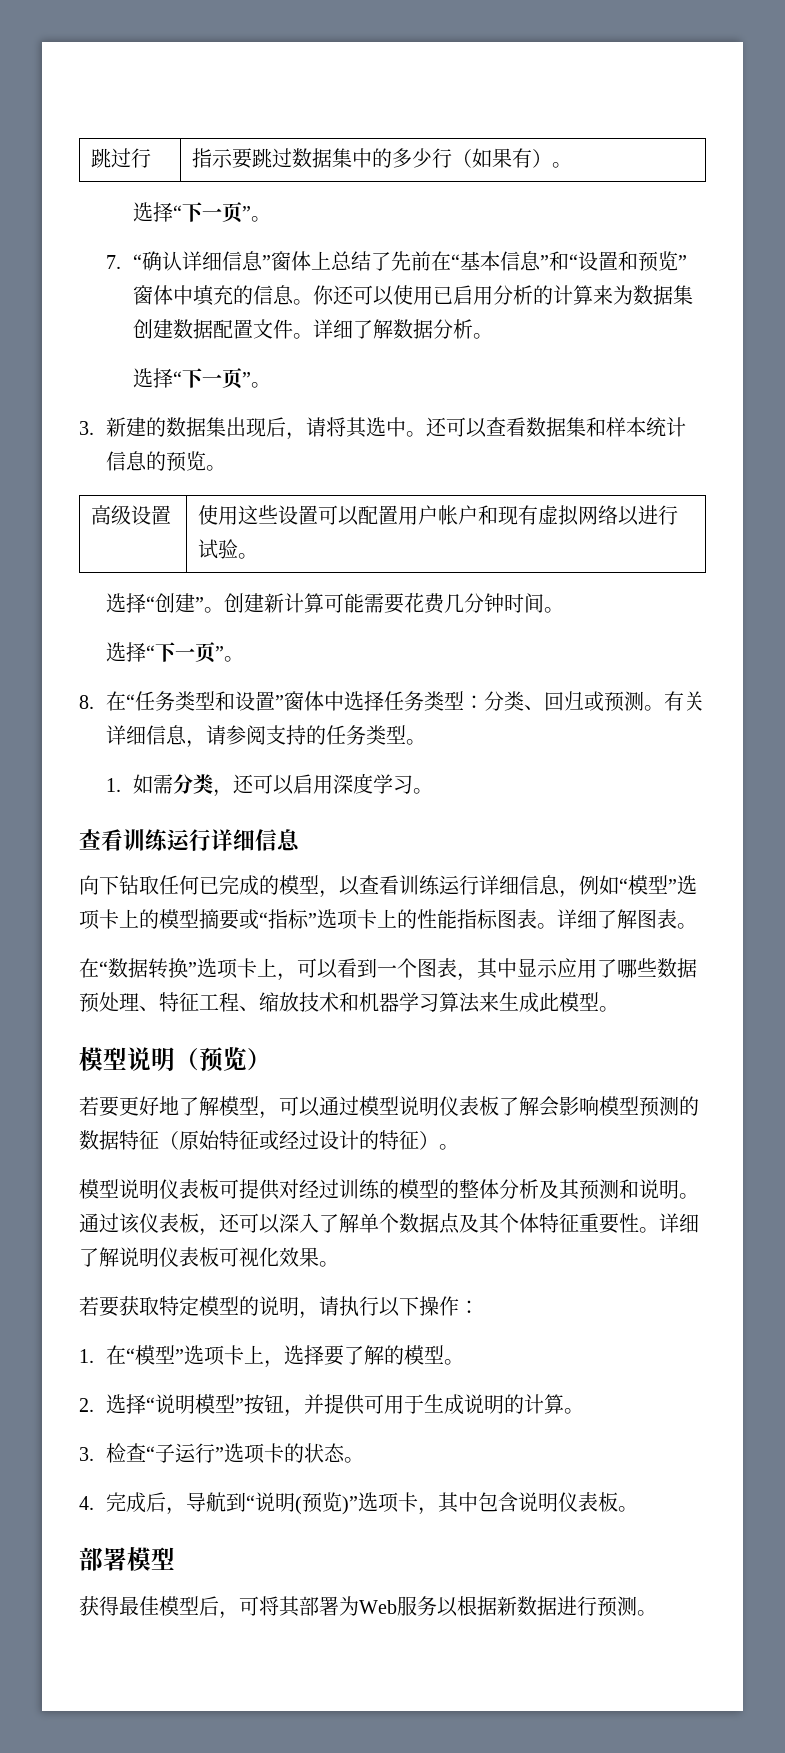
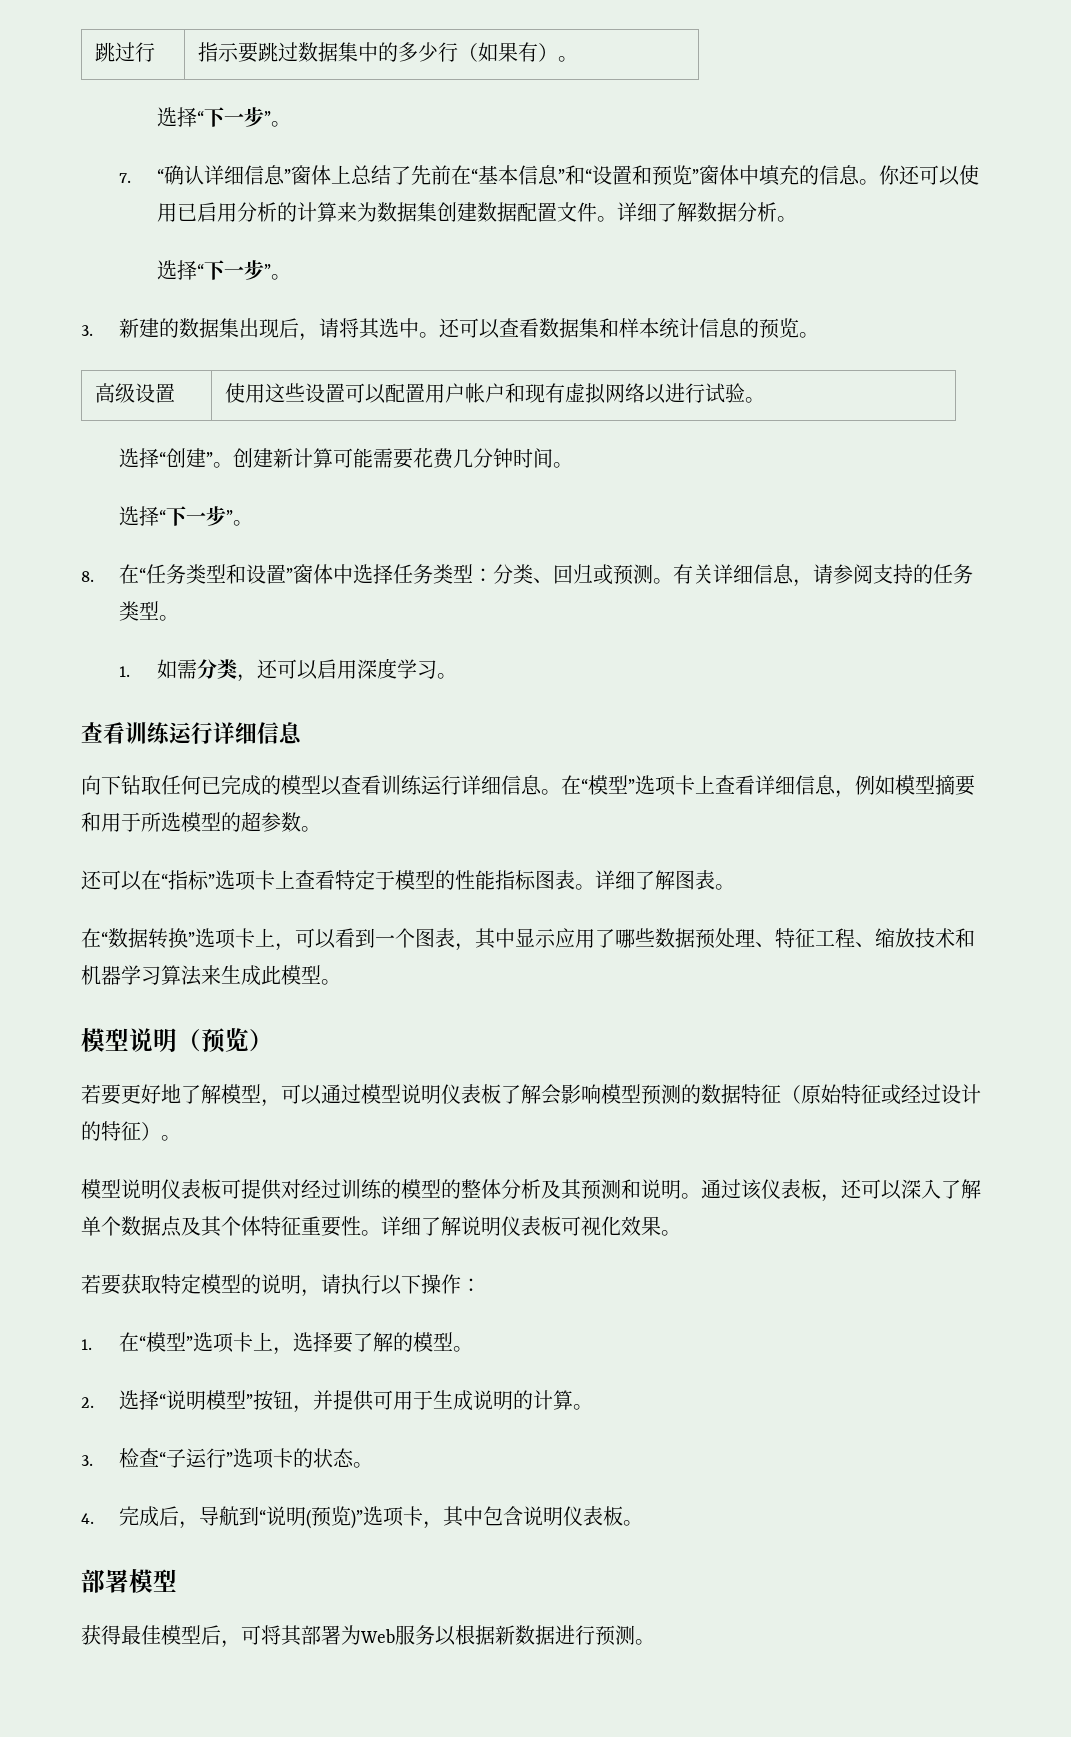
  跳过行 | 指示要跳过数据集中的多少行（如果有）。
- 选择“下一页”。
+ 选择“下一步”。
  详细了解数据分析。
- 选择“下一页”。
+ 选择“下一步”。
  创建新计算可能需要花费几分钟时间。
- 选择“下一页”。
+ 选择“下一步”。
- 向下钻取任何已完成的模型，以查看训练运行详细信息，例如“模型”选项卡上的模型摘要或“指标”选项卡上的性能指标图表。
+ 向下钻取任何已完成的模型以查看训练运行详细信息。在“模型”选项卡上查看详细信息，例如模型摘要和用于所选模型的超参数。
+ 还可以在“指标”选项卡上查看特定于模型的性能指标图表。

